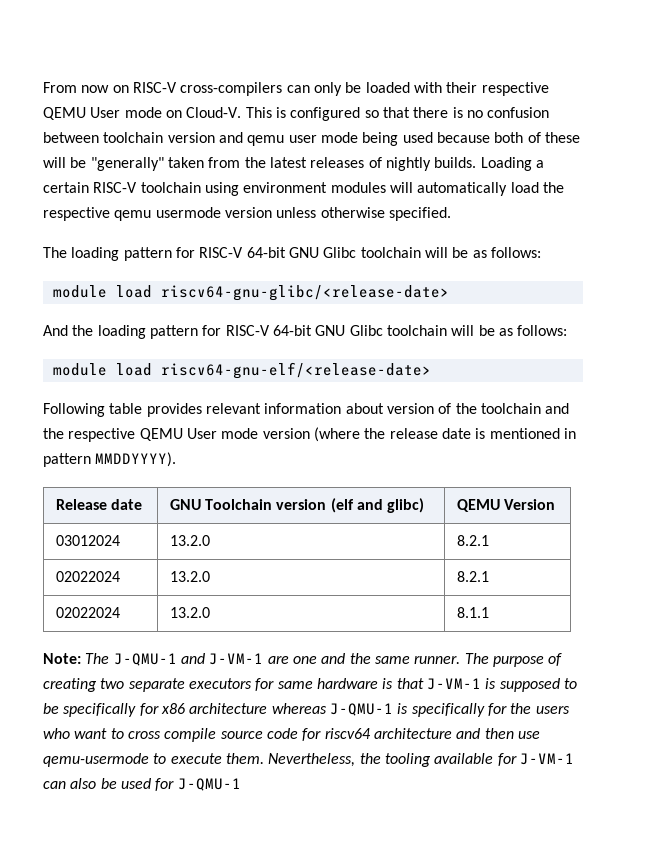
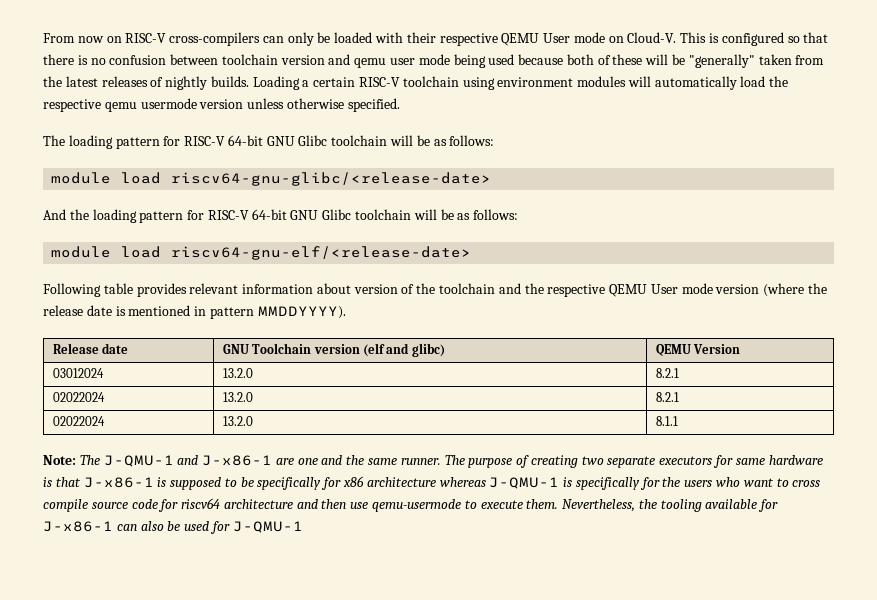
- Note: The J-QMU-1 and J-VM-1 are one and the same runner.
+ Note: The J-QMU-1 and J-x86-1 are one and the same runner.
- The purpose of creating two separate executors for same hardware is that J-VM-1 is supposed to be specifically for x86 architecture whereas J-QMU-1 is specifically for the users who want to cross compile source code for riscv64 architecture and then use qemu-usermode to execute them.
+ The purpose of creating two separate executors for same hardware is that J-x86-1 is supposed to be specifically for x86 architecture whereas J-QMU-1 is specifically for the users who want to cross compile source code for riscv64 architecture and then use qemu-usermode to execute them.
- Nevertheless, the tooling available for J-VM-1 can also be used for J-QMU-1
+ Nevertheless, the tooling available for J-x86-1 can also be used for J-QMU-1

